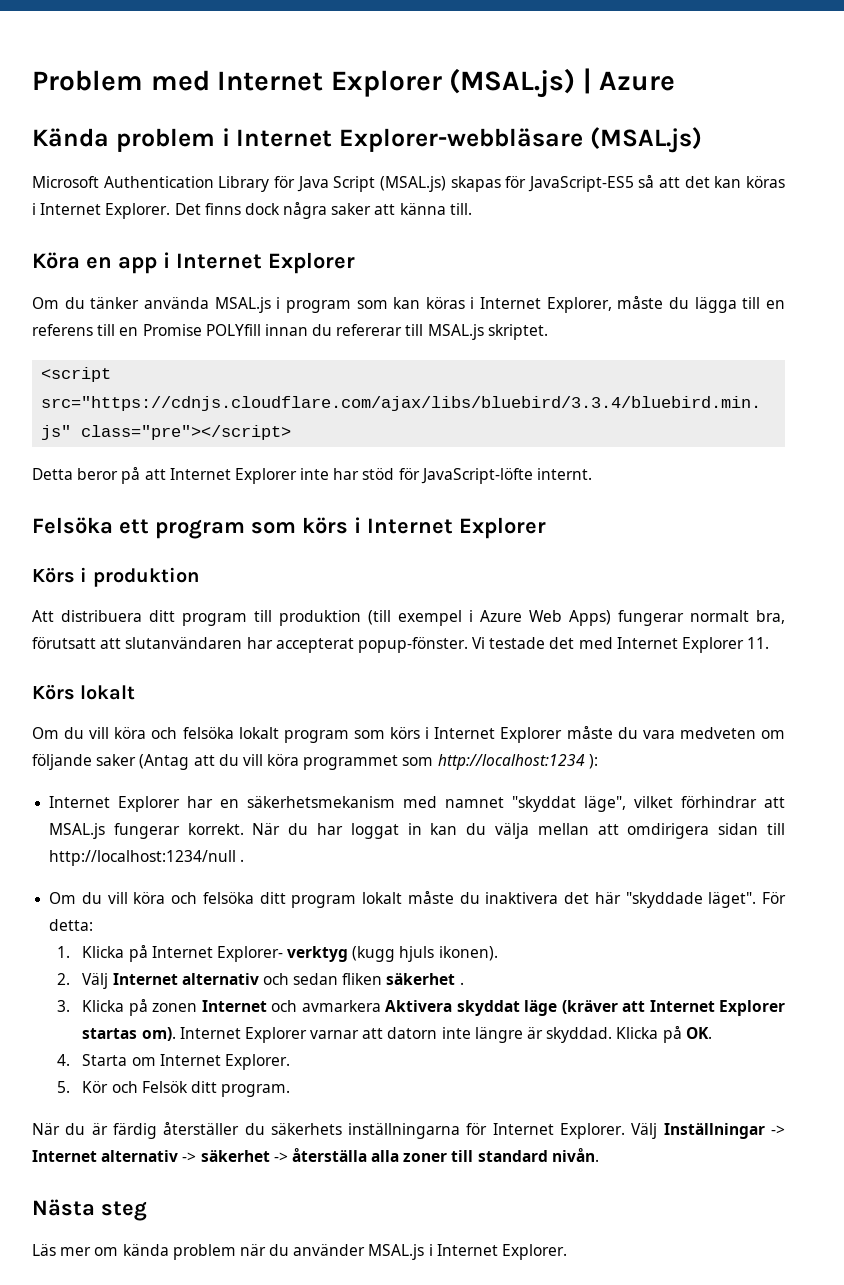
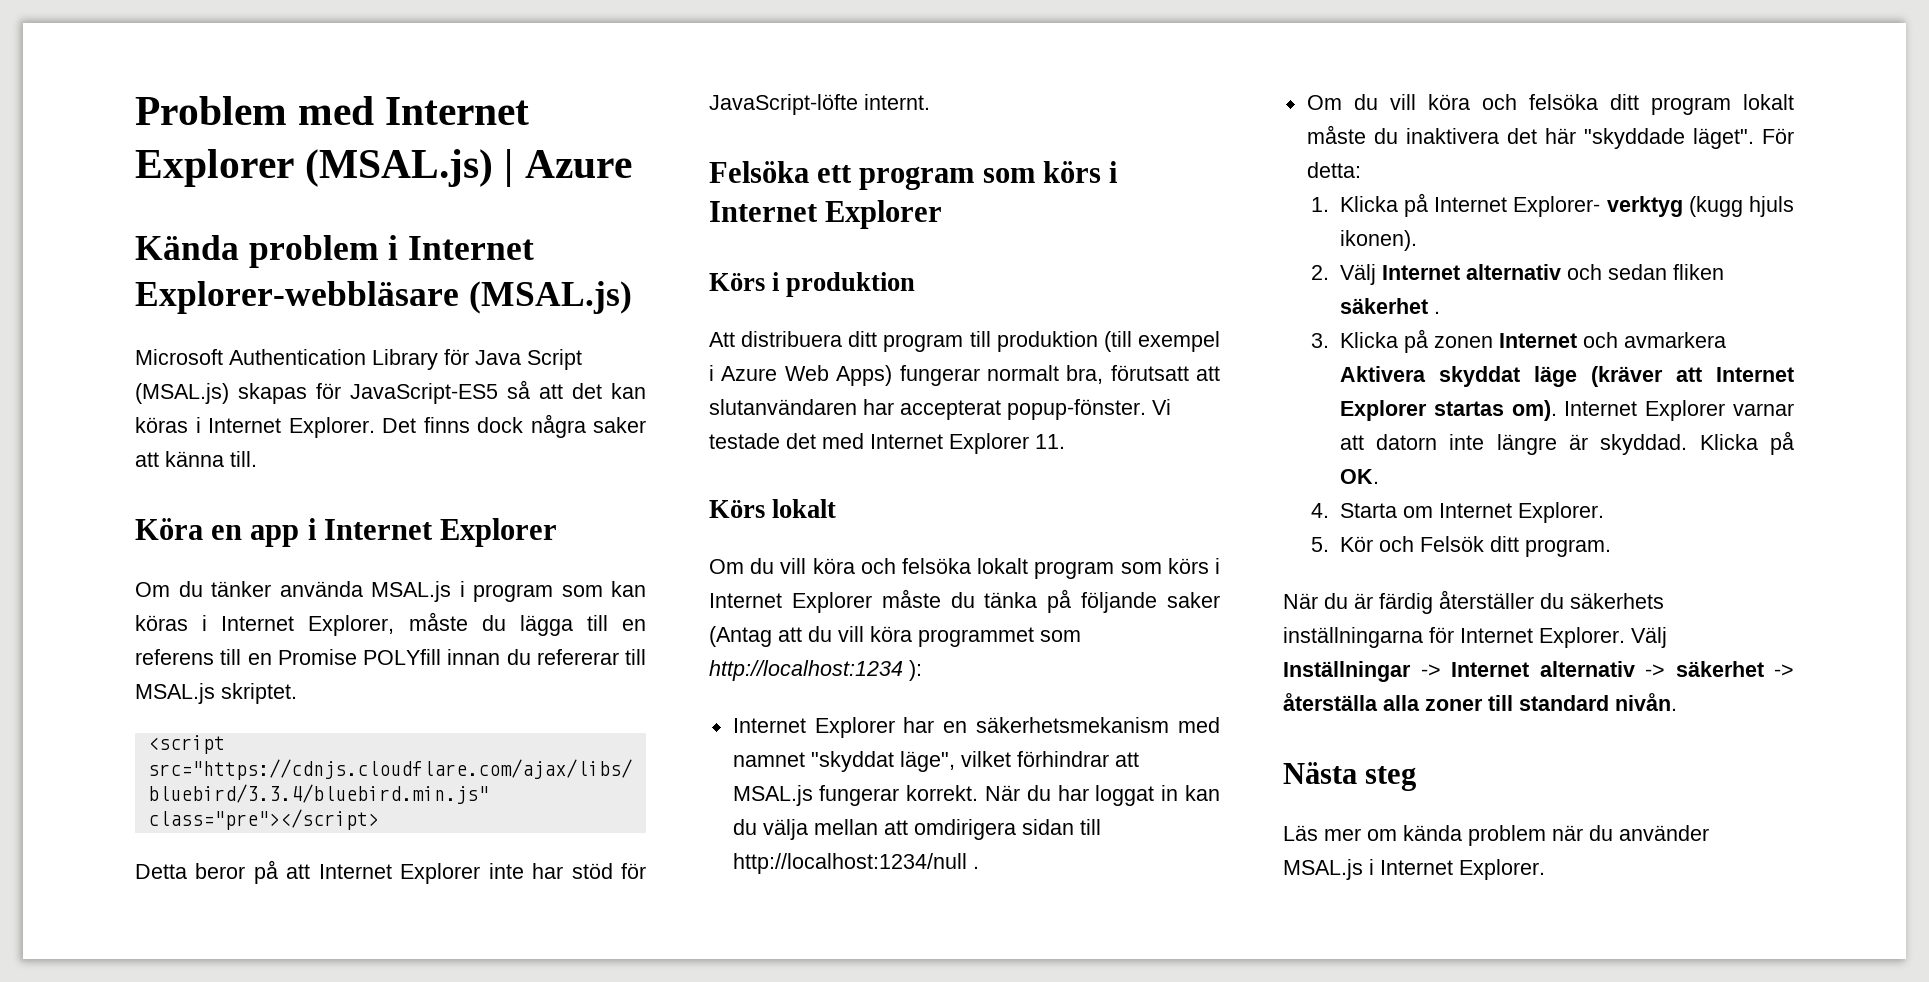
- Om du vill köra och felsöka lokalt program som körs i Internet Explorer måste du vara medveten om följande saker (Antag att du vill köra programmet som http://localhost:1234 ):
+ Om du vill köra och felsöka lokalt program som körs i Internet Explorer måste du tänka på följande saker (Antag att du vill köra programmet som http://localhost:1234 ):

